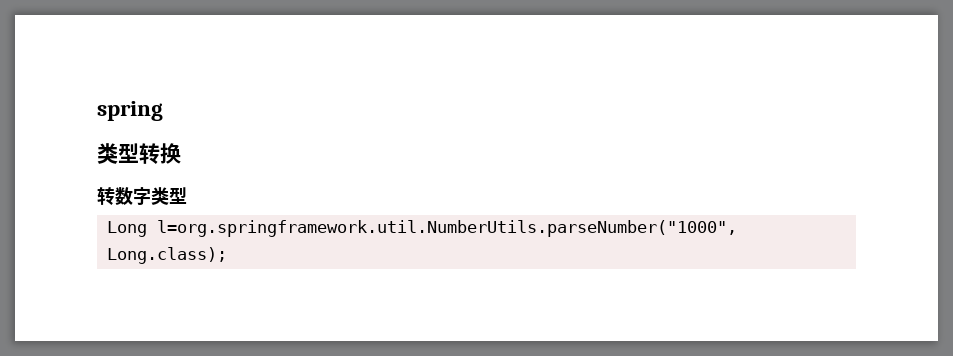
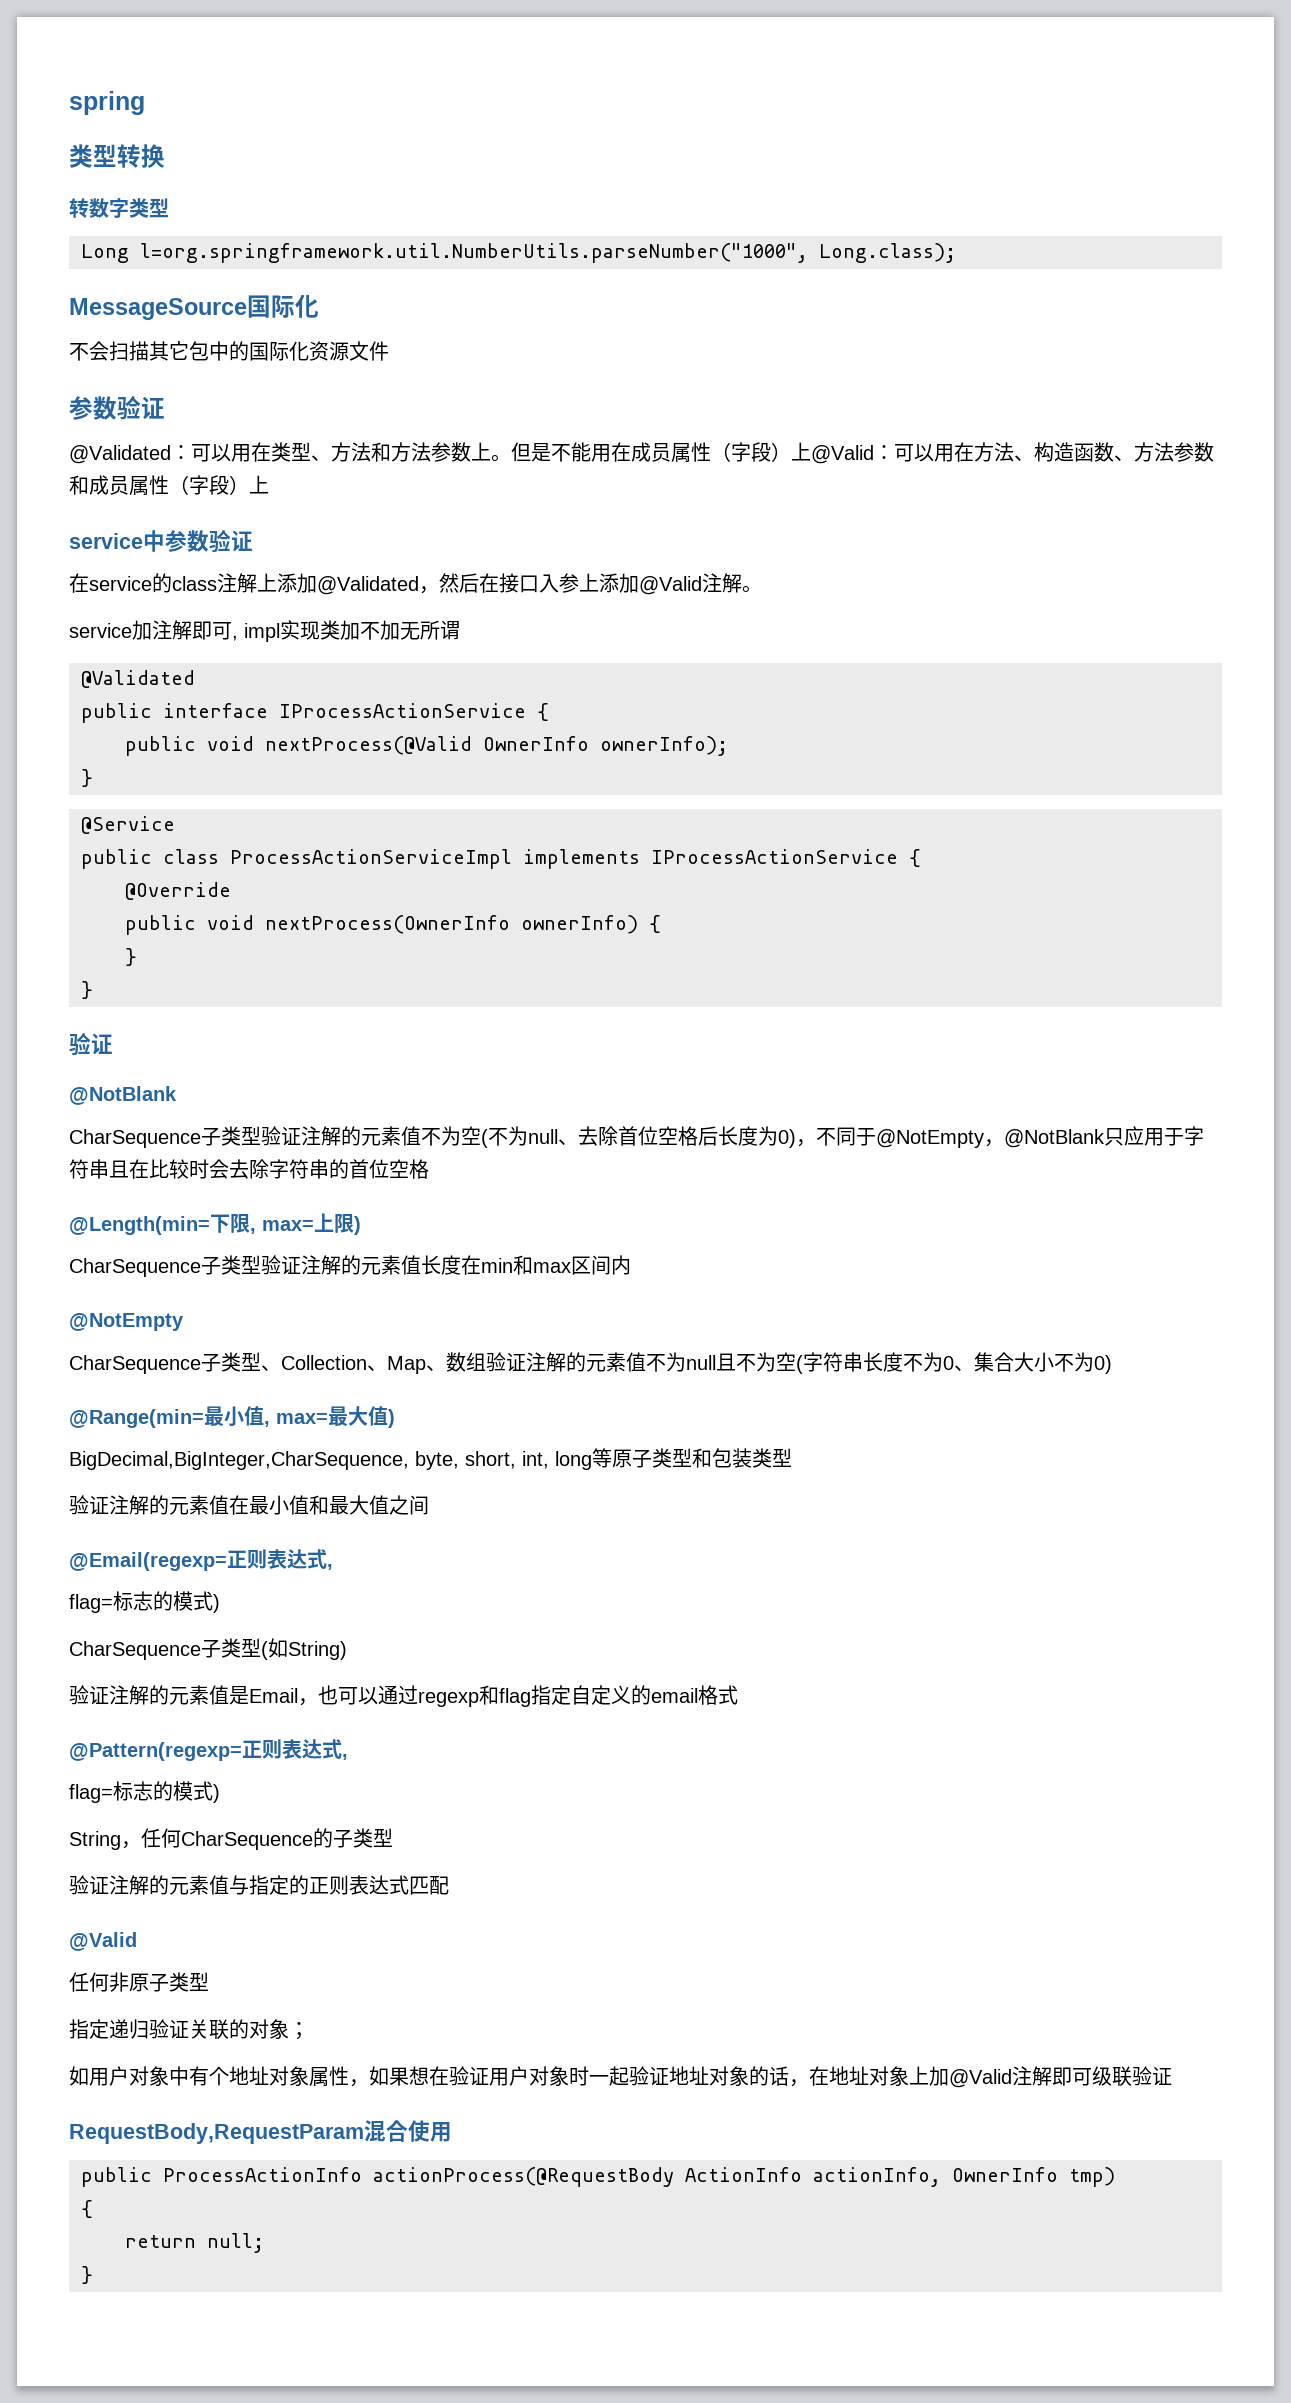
+ MessageSource国际化
+ 不会扫描其它包中的国际化资源文件
+ 参数验证
+ @Validated：可以用在类型、方法和方法参数上。但是不能用在成员属性（字段）上@Valid：可以用在方法、构造函数、方法参数和成员属性（字段）上
+ service中参数验证
+ 在service的class注解上添加@Validated，然后在接口入参上添加@Valid注解。
+ service加注解即可, impl实现类加不加无所谓
+ @Validated
+ public interface IProcessActionService {
+ public void nextProcess(@Valid OwnerInfo ownerInfo);
+ }
+ @Service
+ public class ProcessActionServiceImpl implements IProcessActionService {
+ @Override
+ public void nextProcess(OwnerInfo ownerInfo) {
+ }
+ }
+ 验证
+ @NotBlank
+ CharSequence子类型验证注解的元素值不为空(不为null、去除首位空格后长度为0)，不同于@NotEmpty，@NotBlank只应用于字符串且在比较时会去除字符串的首位空格
+ @Length(min=下限, max=上限)
+ CharSequence子类型验证注解的元素值长度在min和max区间内
+ @NotEmpty
+ CharSequence子类型、Collection、Map、数组验证注解的元素值不为null且不为空(字符串长度不为0、集合大小不为0)
+ @Range(min=最小值, max=最大值)
+ BigDecimal,BigInteger,CharSequence, byte, short, int, long等原子类型和包装类型
+ 验证注解的元素值在最小值和最大值之间
+ @Email(regexp=正则表达式,
+ flag=标志的模式)
+ CharSequence子类型(如String)
+ 验证注解的元素值是Email，也可以通过regexp和flag指定自定义的email格式
+ @Pattern(regexp=正则表达式,
+ flag=标志的模式)
+ String，任何CharSequence的子类型
+ 验证注解的元素值与指定的正则表达式匹配
+ @Valid
+ 任何非原子类型
+ 指定递归验证关联的对象；
+ 如用户对象中有个地址对象属性，如果想在验证用户对象时一起验证地址对象的话，在地址对象上加@Valid注解即可级联验证
+ RequestBody,RequestParam混合使用
+ public ProcessActionInfo actionProcess(@RequestBody ActionInfo actionInfo, OwnerInfo tmp)
+ {
+ return null;
+ }

